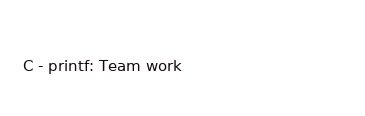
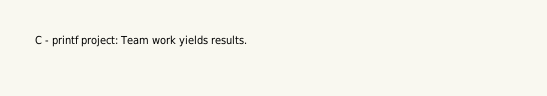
- C - printf: Team work
+ C - printf project: Team work yields results.

